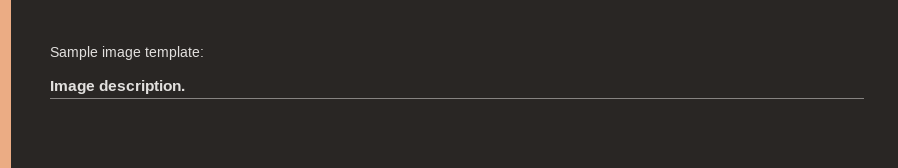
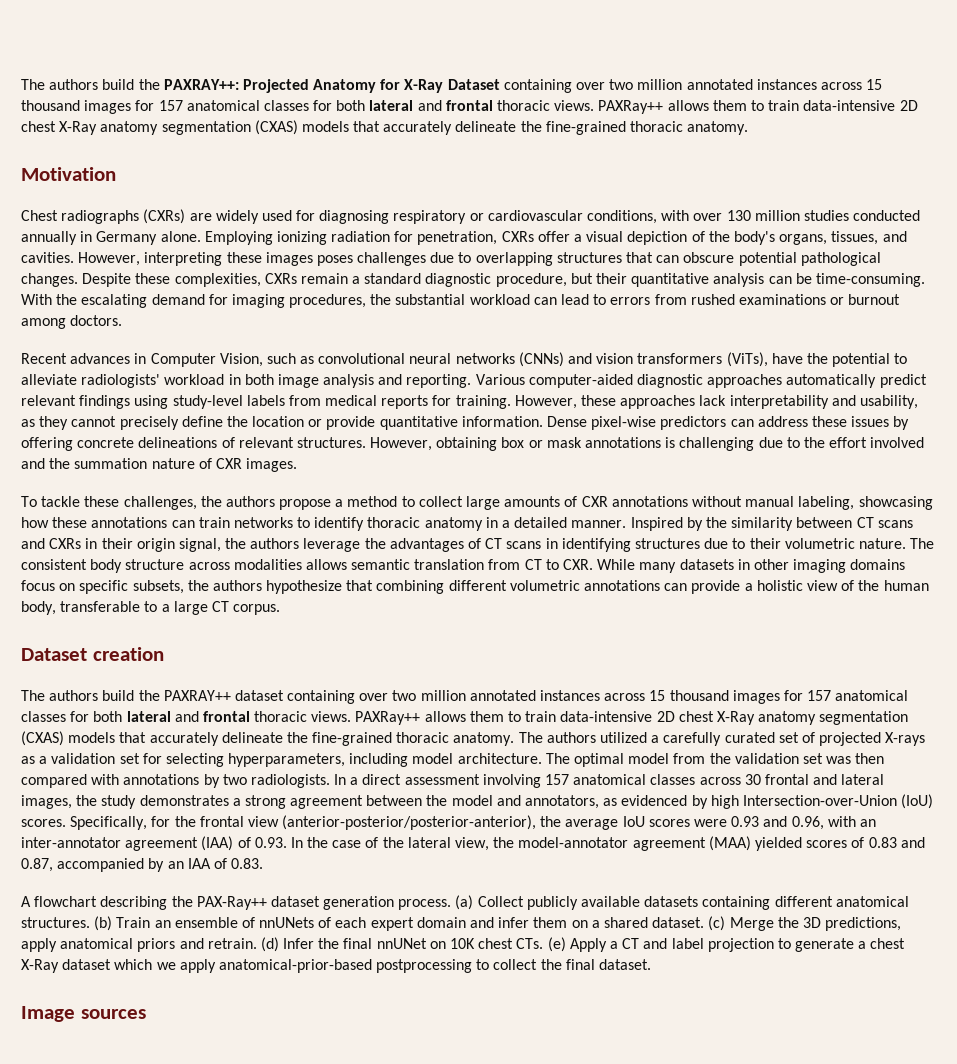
- Sample image template:
+ The authors build the PAXRAY++: Projected Anatomy for X-Ray Dataset containing over two million annotated instances across 15 thousand images for 157 anatomical classes for both lateral and frontal thoracic views. PAXRay++ allows them to train data-intensive 2D chest X-Ray anatomy segmentation (CXAS) models that accurately delineate the fine-grained thoracic anatomy.
+ Motivation
+ Chest radiographs (CXRs) are widely used for diagnosing respiratory or cardiovascular conditions, with over 130 million studies conducted annually in Germany alone. Employing ionizing radiation for penetration, CXRs offer a visual depiction of the body's organs, tissues, and cavities. However, interpreting these images poses challenges due to overlapping structures that can obscure potential pathological changes. Despite these complexities, CXRs remain a standard diagnostic procedure, but their quantitative analysis can be time-consuming. With the escalating demand for imaging procedures, the substantial workload can lead to errors from rushed examinations or burnout among doctors.
+ Recent advances in Computer Vision, such as convolutional neural networks (CNNs) and vision transformers (ViTs), have the potential to alleviate radiologists' workload in both image analysis and reporting. Various computer-aided diagnostic approaches automatically predict relevant findings using study-level labels from medical reports for training. However, these approaches lack interpretability and usability, as they cannot precisely define the location or provide quantitative information. Dense pixel-wise predictors can address these issues by offering concrete delineations of relevant structures. However, obtaining box or mask annotations is challenging due to the effort involved and the summation nature of CXR images.
+ To tackle these challenges, the authors propose a method to collect large amounts of CXR annotations without manual labeling, showcasing how these annotations can train networks to identify thoracic anatomy in a detailed manner. Inspired by the similarity between CT scans and CXRs in their origin signal, the authors leverage the advantages of CT scans in identifying structures due to their volumetric nature. The consistent body structure across modalities allows semantic translation from CT to CXR. While many datasets in other imaging domains focus on specific subsets, the authors hypothesize that combining different volumetric annotations can provide a holistic view of the human body, transferable to a large CT corpus.
+ Dataset creation
+ The authors build the PAXRAY++ dataset containing over two million annotated instances across 15 thousand images for 157 anatomical classes for both lateral and frontal thoracic views. PAXRay++ allows them to train data-intensive 2D chest X-Ray anatomy segmentation (CXAS) models that accurately delineate the fine-grained thoracic anatomy. The authors utilized a carefully curated set of projected X-rays as a validation set for selecting hyperparameters, including model architecture. The optimal model from the validation set was then compared with annotations by two radiologists. In a direct assessment involving 157 anatomical classes across 30 frontal and lateral images, the study demonstrates a strong agreement between the model and annotators, as evidenced by high Intersection-over-Union (IoU) scores. Specifically, for the frontal view (anterior-posterior/posterior-anterior), the average IoU scores were 0.93 and 0.96, with an inter-annotator agreement (IAA) of 0.93. In the case of the lateral view, the model-annotator agreement (MAA) yielded scores of 0.83 and 0.87, accompanied by an IAA of 0.83.
+ A flowchart describing the PAX-Ray++ dataset generation process. (a) Collect publicly available datasets containing different anatomical structures. (b) Train an ensemble of nnUNets of each expert domain and infer them on a shared dataset. (c) Merge the 3D predictions, apply anatomical priors and retrain. (d) Infer the final nnUNet on 10K chest CTs. (e) Apply a CT and label projection to generate a chest X-Ray dataset which we apply anatomical-prior-based postprocessing to collect the final dataset.
- Image description.
+ Image sources

